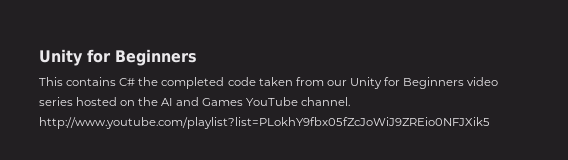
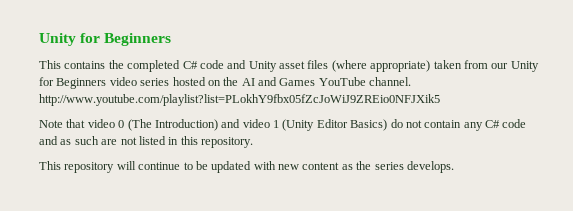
- This contains C# the completed code taken from our Unity for Beginners video series hosted on the AI and Games YouTube channel. http://www.youtube.com/playlist?list=PLokhY9fbx05fZcJoWiJ9ZREio0NFJXik5
+ This contains the completed C# code and Unity asset files (where appropriate) taken from our Unity for Beginners video series hosted on the AI and Games YouTube channel. http://www.youtube.com/playlist?list=PLokhY9fbx05fZcJoWiJ9ZREio0NFJXik5
+ Note that video 0 (The Introduction) and video 1 (Unity Editor Basics) do not contain any C# code and as such are not listed in this repository.
+ This repository will continue to be updated with new content as the series develops.

